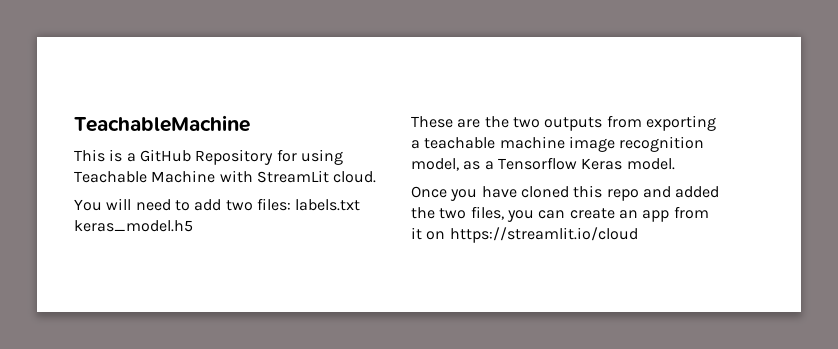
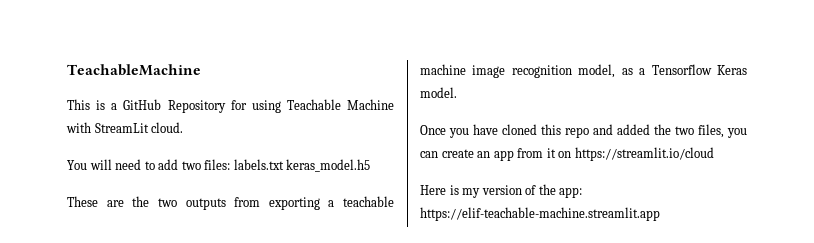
+ Here is my version of the app: https://elif-teachable-machine.streamlit.app

